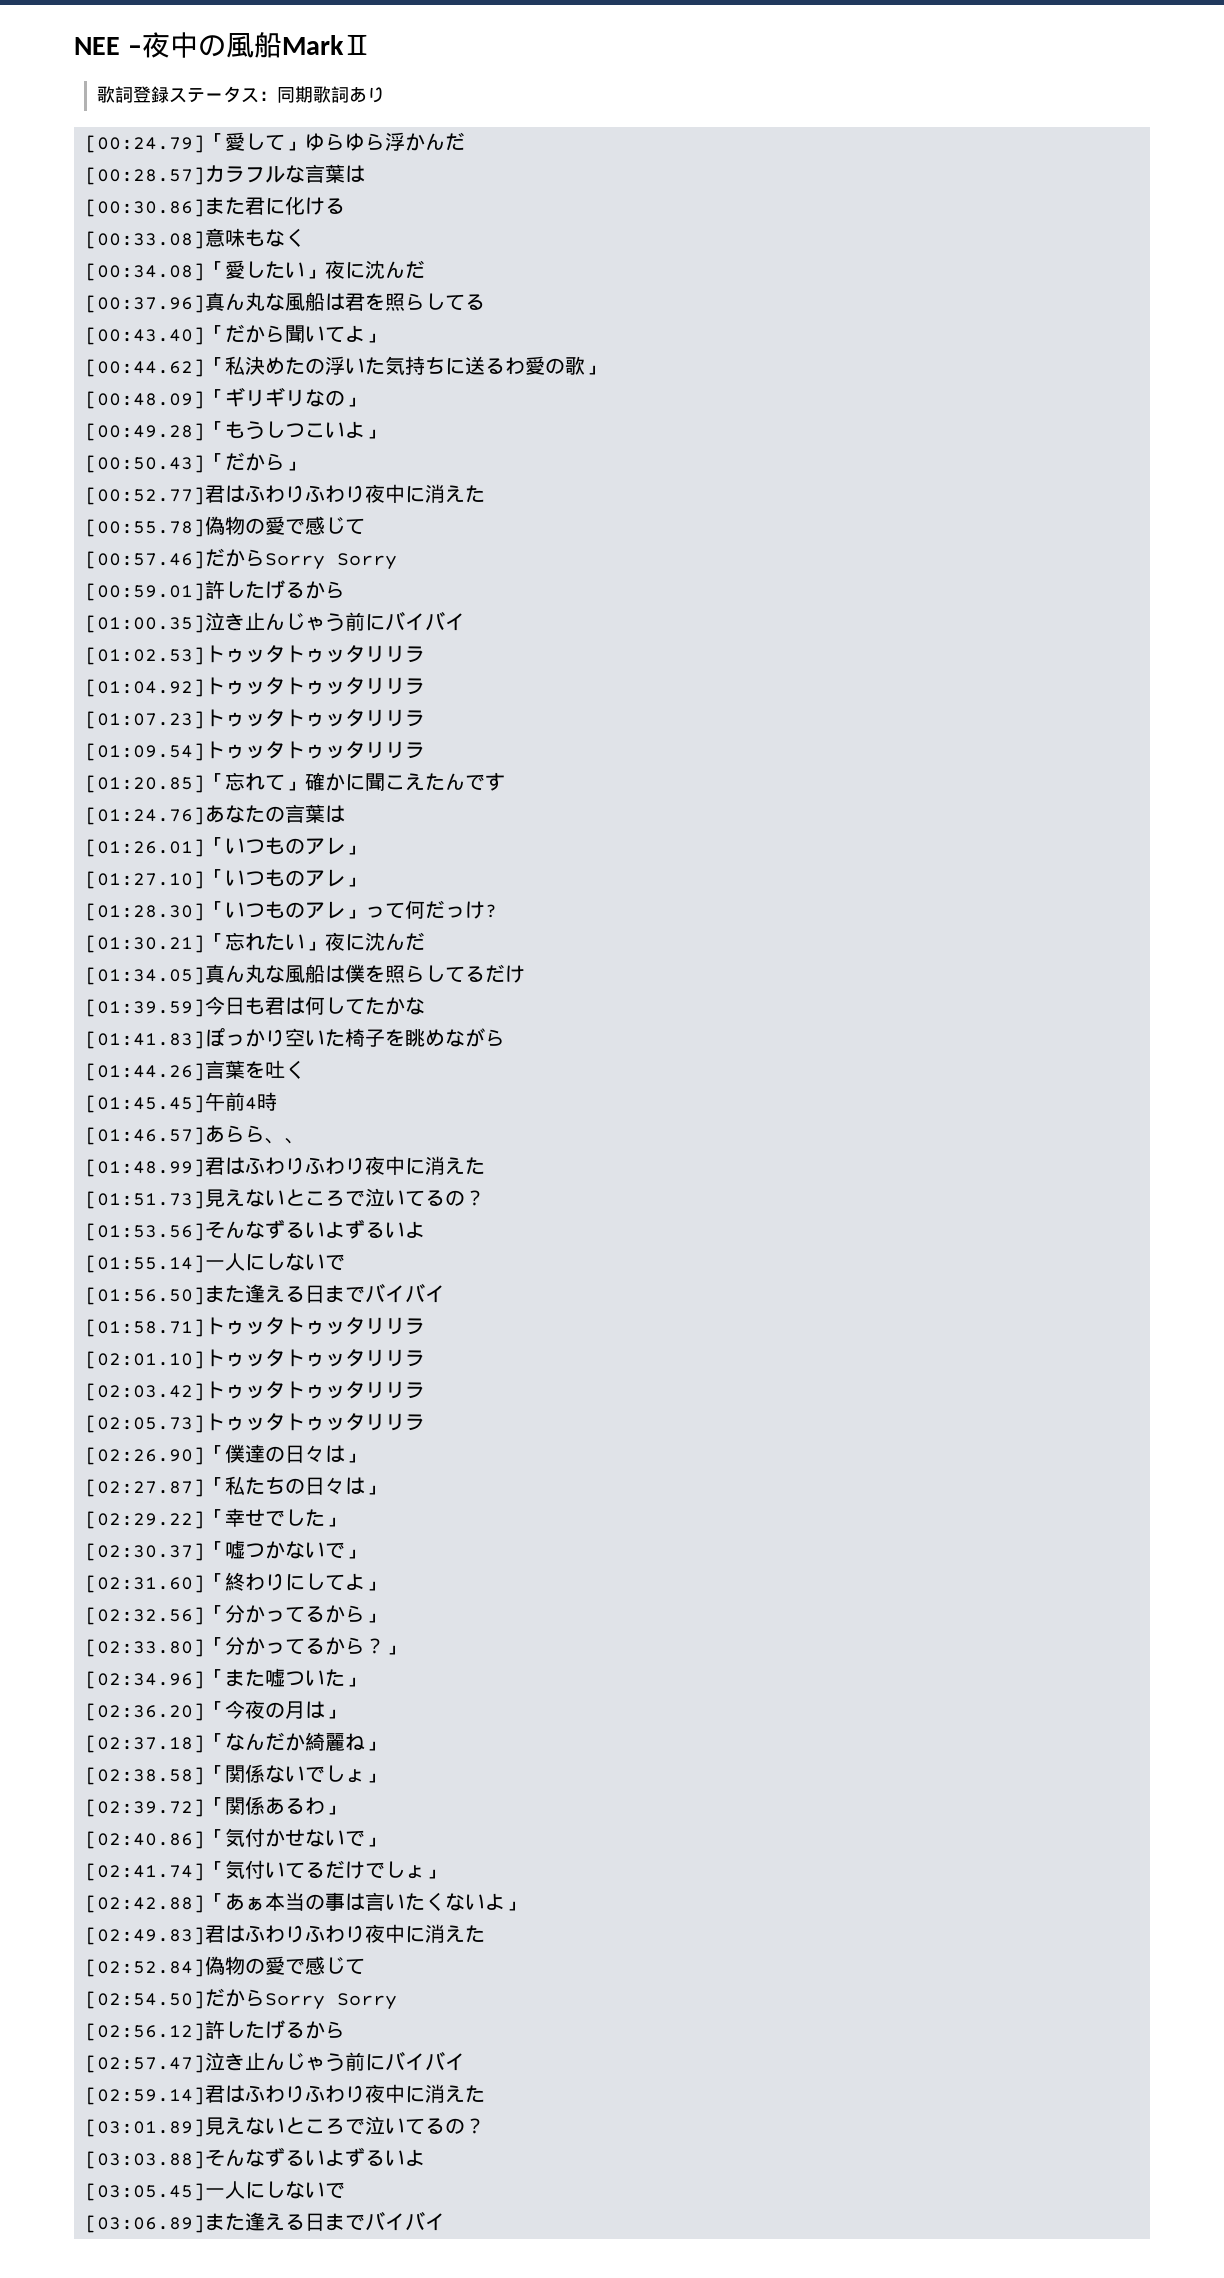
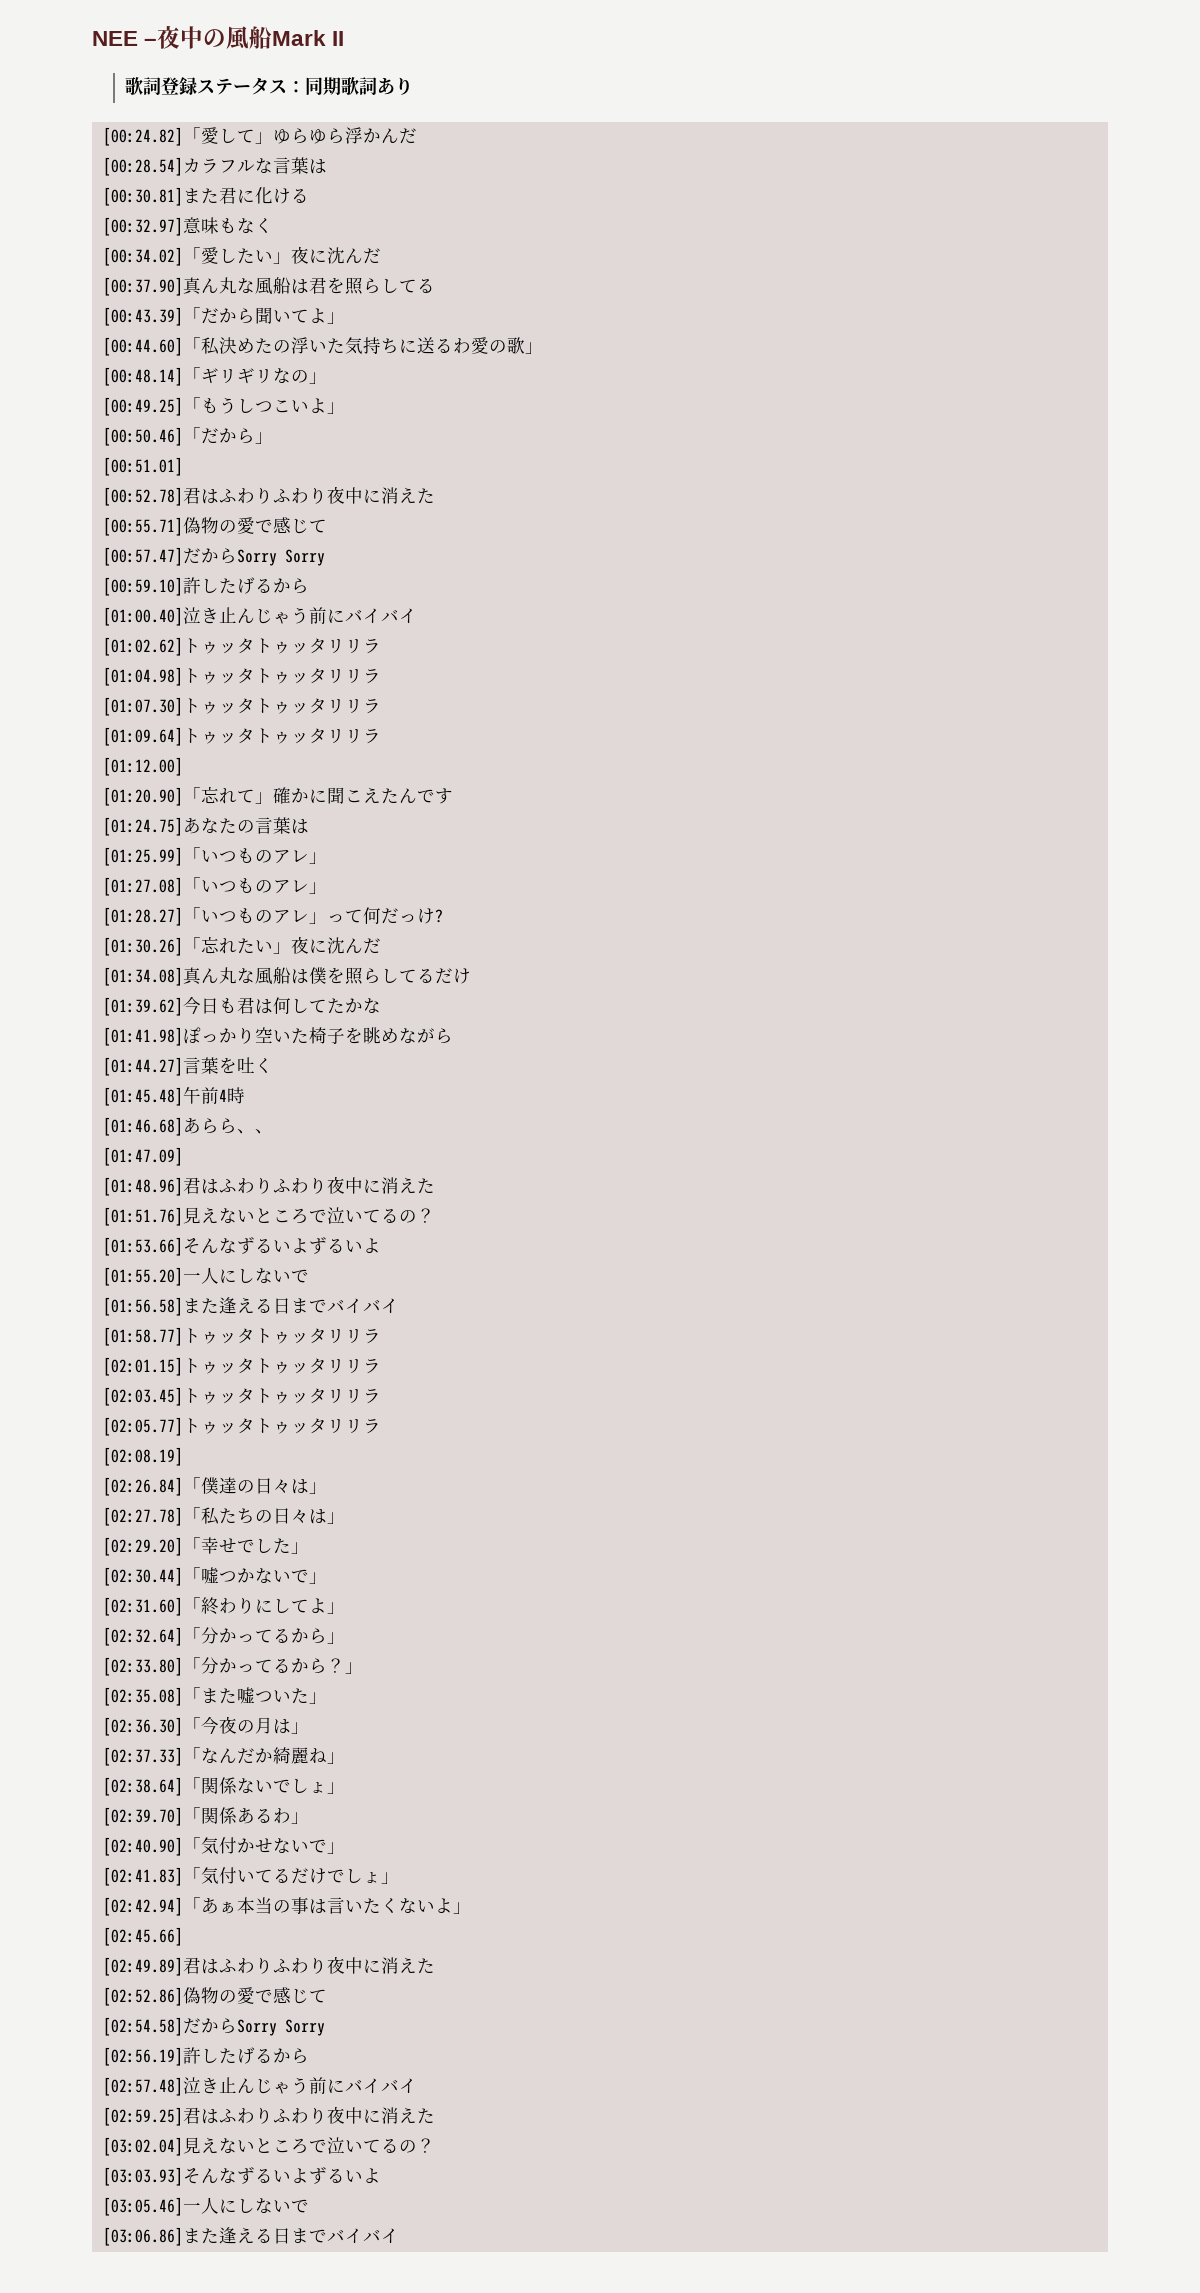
- NEE –夜中の風船MarkⅡ
+ NEE –夜中の風船Mark II
- [00:24.79]「愛して」ゆらゆら浮かんだ
+ [00:24.82]「愛して」ゆらゆら浮かんだ
- [00:28.57]カラフルな言葉は
+ [00:28.54]カラフルな言葉は
- [00:30.86]また君に化ける
+ [00:30.81]また君に化ける
- [00:33.08]意味もなく
+ [00:32.97]意味もなく
- [00:34.08]「愛したい」夜に沈んだ
+ [00:34.02]「愛したい」夜に沈んだ
- [00:37.96]真ん丸な風船は君を照らしてる
+ [00:37.90]真ん丸な風船は君を照らしてる
- [00:43.40]「だから聞いてよ」
+ [00:43.39]「だから聞いてよ」
- [00:44.62]「私決めたの浮いた気持ちに送るわ愛の歌」
+ [00:44.60]「私決めたの浮いた気持ちに送るわ愛の歌」
- [00:48.09]「ギリギリなの」
+ [00:48.14]「ギリギリなの」
- [00:49.28]「もうしつこいよ」
+ [00:49.25]「もうしつこいよ」
- [00:50.43]「だから」
+ [00:50.46]「だから」
- [00:52.77]君はふわりふわり夜中に消えた
- [00:55.78]偽物の愛で感じて
- [00:57.46]だからSorry Sorry
- [00:59.01]許したげるから
- [01:00.35]泣き止んじゃう前にバイバイ
- [01:02.53]トゥッタトゥッタリリラ
- [01:04.92]トゥッタトゥッタリリラ
- [01:07.23]トゥッタトゥッタリリラ
- [01:09.54]トゥッタトゥッタリリラ
- [01:20.85]「忘れて」確かに聞こえたんです
+ [00:51.01]
+ [00:52.78]君はふわりふわり夜中に消えた
+ [00:55.71]偽物の愛で感じて
+ [00:57.47]だからSorry Sorry
+ [00:59.10]許したげるから
+ [01:00.40]泣き止んじゃう前にバイバイ
+ [01:02.62]トゥッタトゥッタリリラ
+ [01:04.98]トゥッタトゥッタリリラ
+ [01:07.30]トゥッタトゥッタリリラ
+ [01:09.64]トゥッタトゥッタリリラ
+ [01:12.00]
+ [01:20.90]「忘れて」確かに聞こえたんです
- [01:24.76]あなたの言葉は
+ [01:24.75]あなたの言葉は
- [01:26.01]「いつものアレ」
- [01:27.10]「いつものアレ」
- [01:28.30]「いつものアレ」って何だっけ?
+ [01:25.99]「いつものアレ」
+ [01:27.08]「いつものアレ」
+ [01:28.27]「いつものアレ」って何だっけ?
- [01:30.21]「忘れたい」夜に沈んだ
+ [01:30.26]「忘れたい」夜に沈んだ
- [01:34.05]真ん丸な風船は僕を照らしてるだけ
+ [01:34.08]真ん丸な風船は僕を照らしてるだけ
- [01:39.59]今日も君は何してたかな
+ [01:39.62]今日も君は何してたかな
- [01:41.83]ぽっかり空いた椅子を眺めながら
+ [01:41.98]ぽっかり空いた椅子を眺めながら
- [01:44.26]言葉を吐く
+ [01:44.27]言葉を吐く
- [01:45.45]午前4時
+ [01:45.48]午前4時
- [01:46.57]あらら、、
+ [01:46.68]あらら、、
- [01:48.99]君はふわりふわり夜中に消えた
- [01:51.73]見えないところで泣いてるの？
- [01:53.56]そんなずるいよずるいよ
- [01:55.14]一人にしないで
- [01:56.50]また逢える日までバイバイ
+ [01:47.09]
+ [01:48.96]君はふわりふわり夜中に消えた
+ [01:51.76]見えないところで泣いてるの？
+ [01:53.66]そんなずるいよずるいよ
+ [01:55.20]一人にしないで
+ [01:56.58]また逢える日までバイバイ
- [01:58.71]トゥッタトゥッタリリラ
- [02:01.10]トゥッタトゥッタリリラ
- [02:03.42]トゥッタトゥッタリリラ
- [02:05.73]トゥッタトゥッタリリラ
- [02:26.90]「僕達の日々は」
+ [01:58.77]トゥッタトゥッタリリラ
+ [02:01.15]トゥッタトゥッタリリラ
+ [02:03.45]トゥッタトゥッタリリラ
+ [02:05.77]トゥッタトゥッタリリラ
+ [02:08.19]
+ [02:26.84]「僕達の日々は」
- [02:27.87]「私たちの日々は」
+ [02:27.78]「私たちの日々は」
- [02:29.22]「幸せでした」
+ [02:29.20]「幸せでした」
- [02:30.37]「嘘つかないで」
+ [02:30.44]「嘘つかないで」
- [02:32.56]「分かってるから」
+ [02:32.64]「分かってるから」
- [02:34.96]「また嘘ついた」
+ [02:35.08]「また嘘ついた」
- [02:36.20]「今夜の月は」
+ [02:36.30]「今夜の月は」
- [02:37.18]「なんだか綺麗ね」
+ [02:37.33]「なんだか綺麗ね」
- [02:38.58]「関係ないでしょ」
+ [02:38.64]「関係ないでしょ」
- [02:39.72]「関係あるわ」
+ [02:39.70]「関係あるわ」
- [02:40.86]「気付かせないで」
+ [02:40.90]「気付かせないで」
- [02:41.74]「気付いてるだけでしょ」
+ [02:41.83]「気付いてるだけでしょ」
- [02:42.88]「あぁ本当の事は言いたくないよ」
+ [02:42.94]「あぁ本当の事は言いたくないよ」
- [02:49.83]君はふわりふわり夜中に消えた
- [02:52.84]偽物の愛で感じて
- [02:54.50]だからSorry Sorry
- [02:56.12]許したげるから
- [02:57.47]泣き止んじゃう前にバイバイ
- [02:59.14]君はふわりふわり夜中に消えた
- [03:01.89]見えないところで泣いてるの？
- [03:03.88]そんなずるいよずるいよ
- [03:05.45]一人にしないで
- [03:06.89]また逢える日までバイバイ
+ [02:45.66]
+ [02:49.89]君はふわりふわり夜中に消えた
+ [02:52.86]偽物の愛で感じて
+ [02:54.58]だからSorry Sorry
+ [02:56.19]許したげるから
+ [02:57.48]泣き止んじゃう前にバイバイ
+ [02:59.25]君はふわりふわり夜中に消えた
+ [03:02.04]見えないところで泣いてるの？
+ [03:03.93]そんなずるいよずるいよ
+ [03:05.46]一人にしないで
+ [03:06.86]また逢える日までバイバイ

